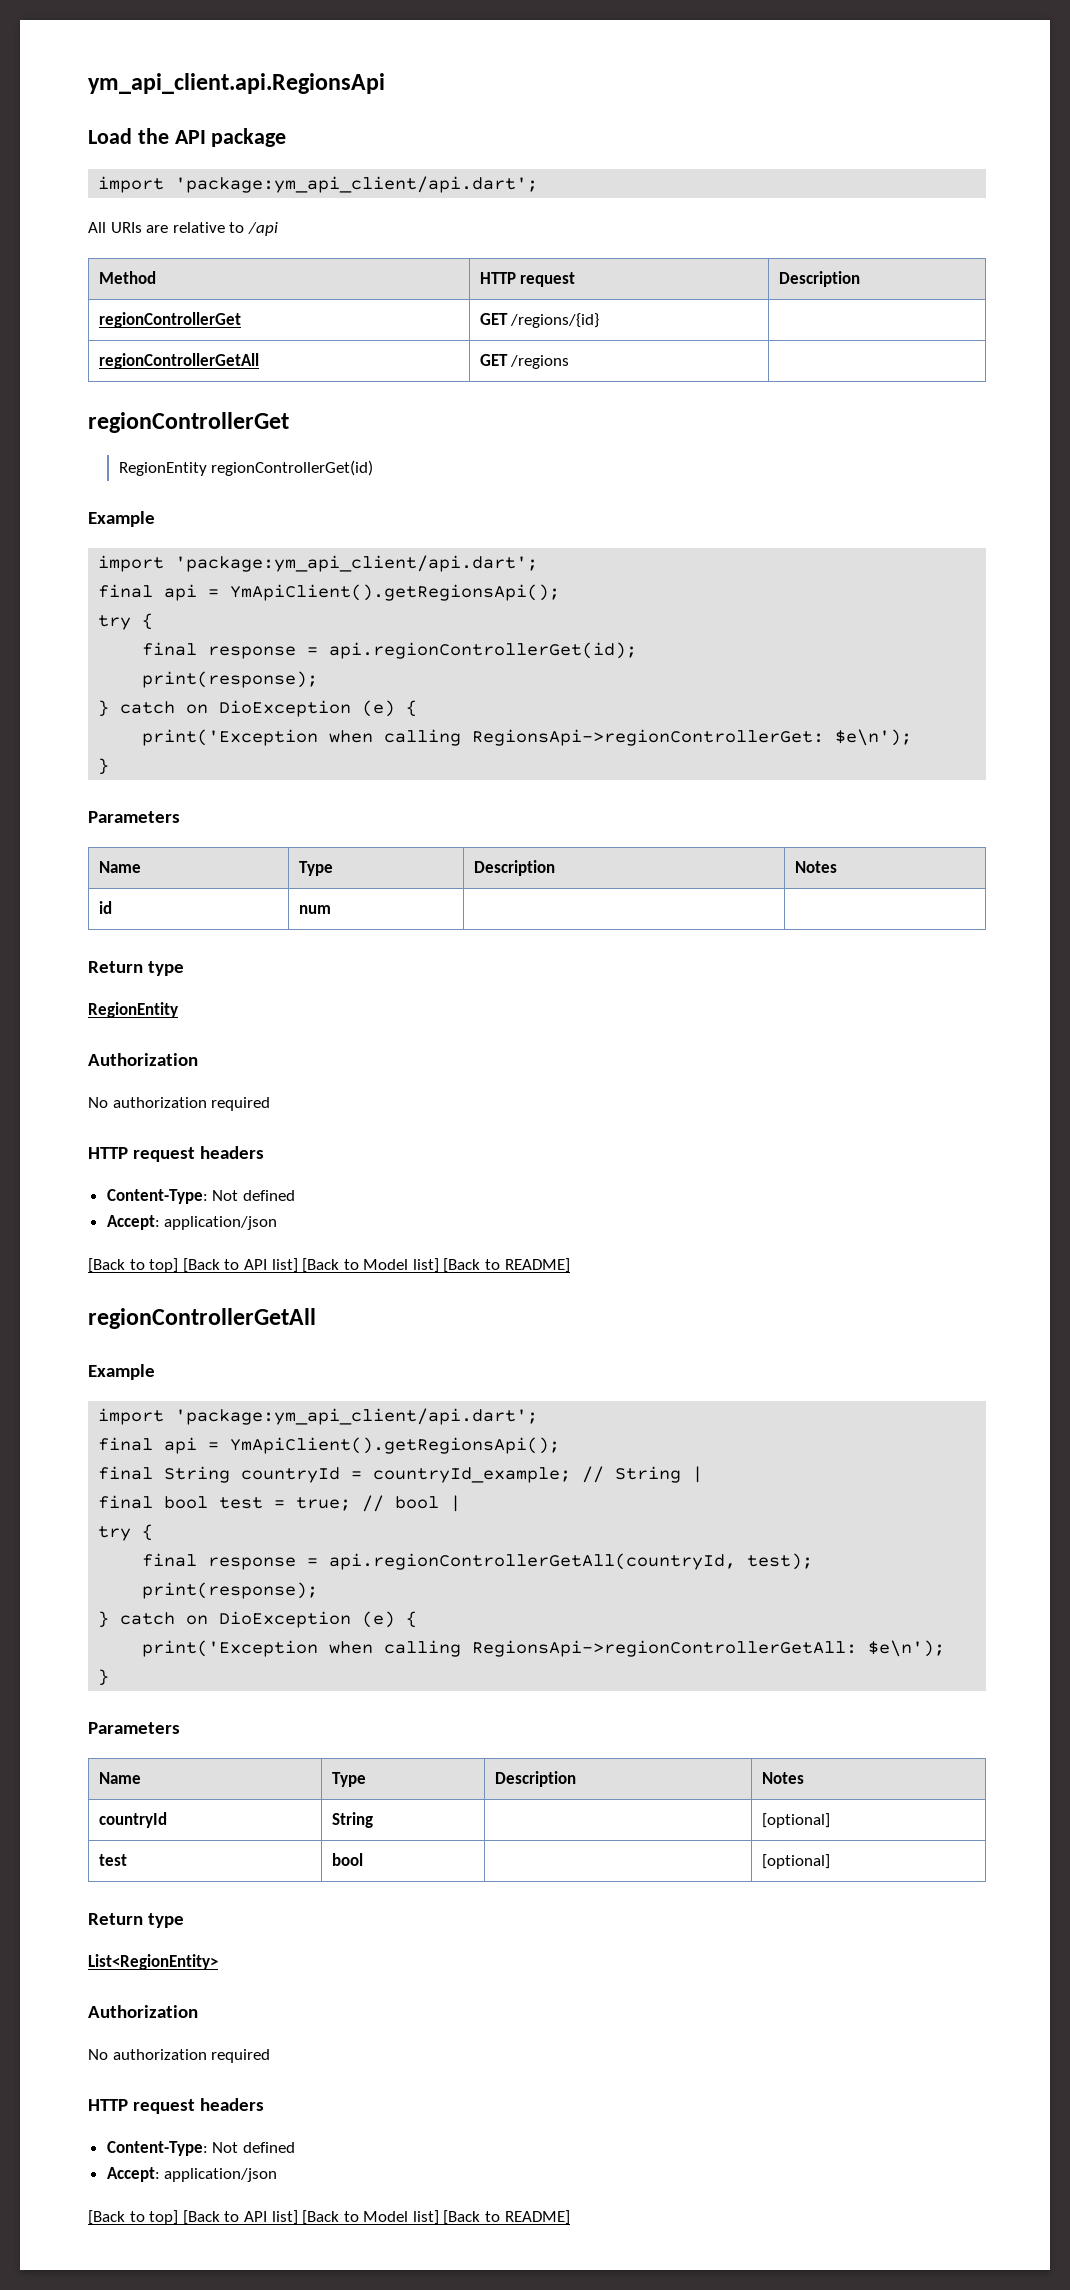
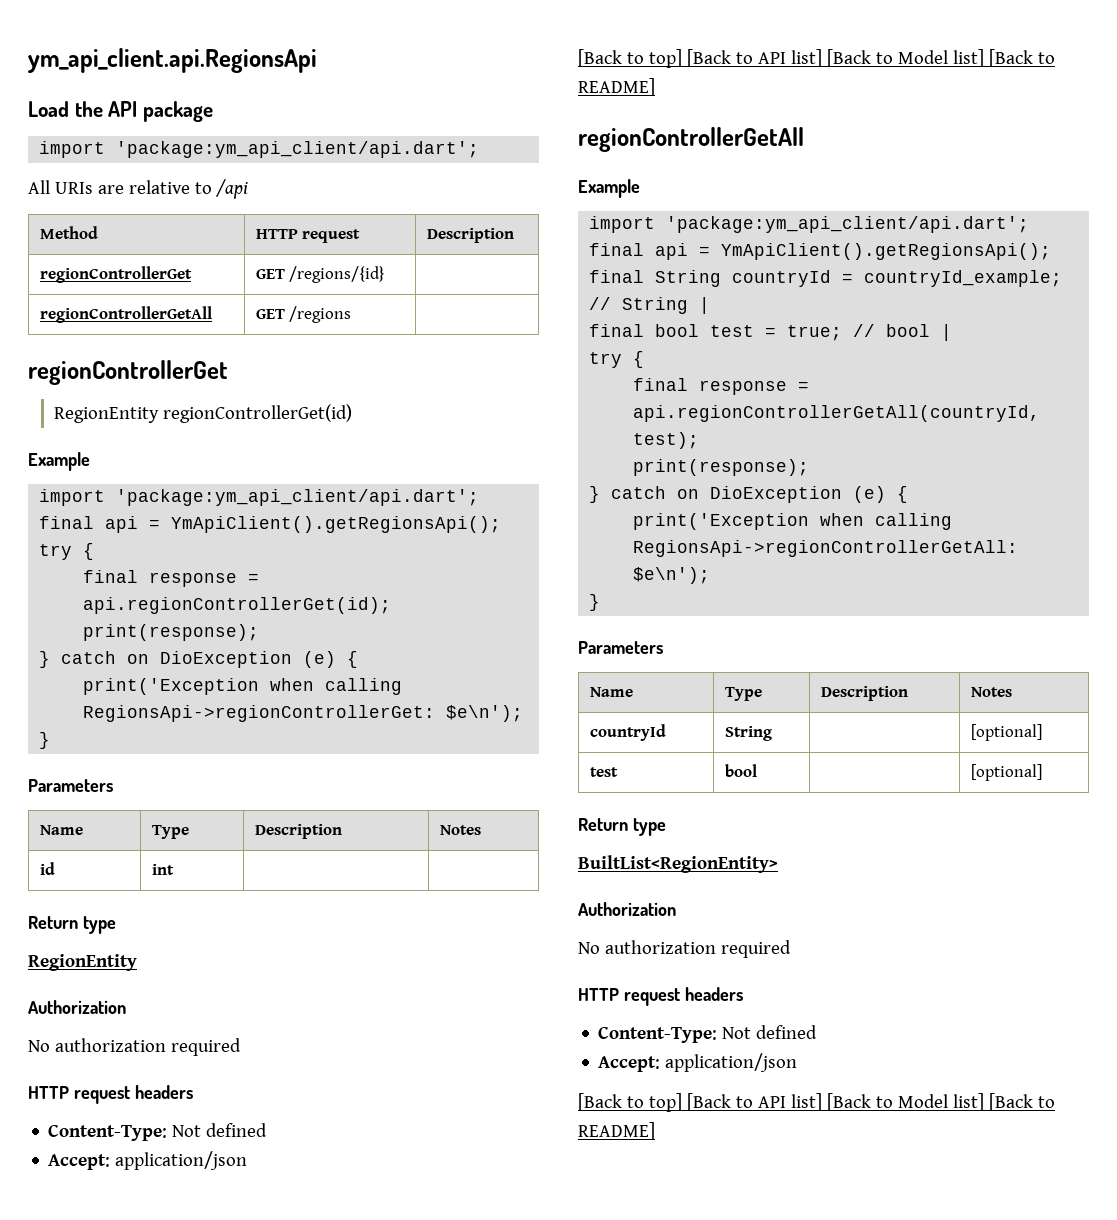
- id | num | |
+ id | int | |
- List<RegionEntity>
+ BuiltList<RegionEntity>

